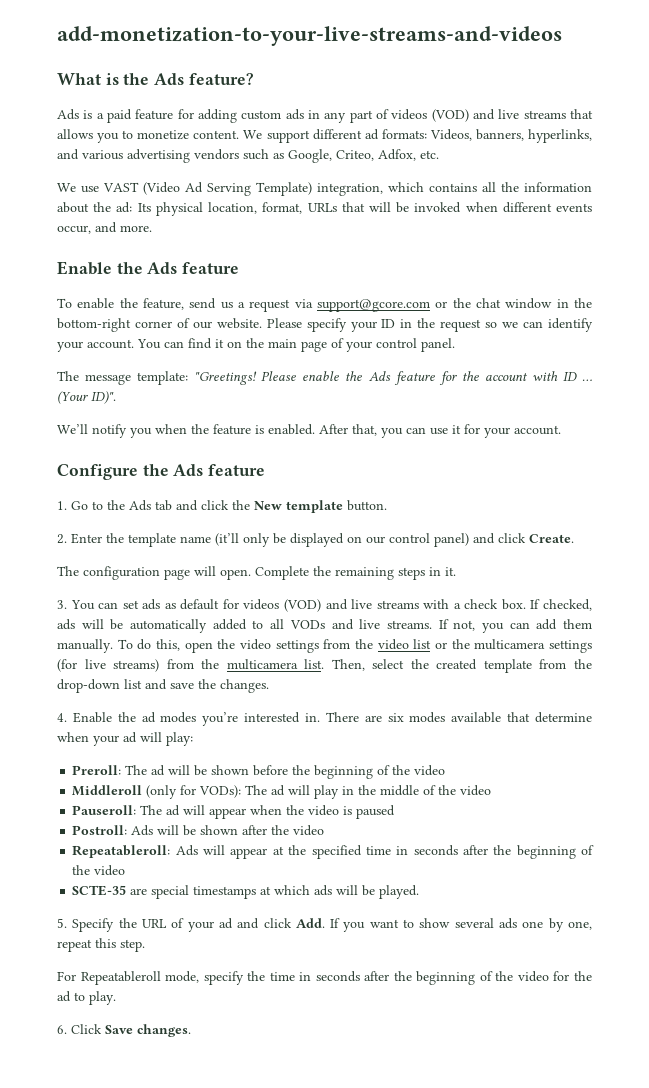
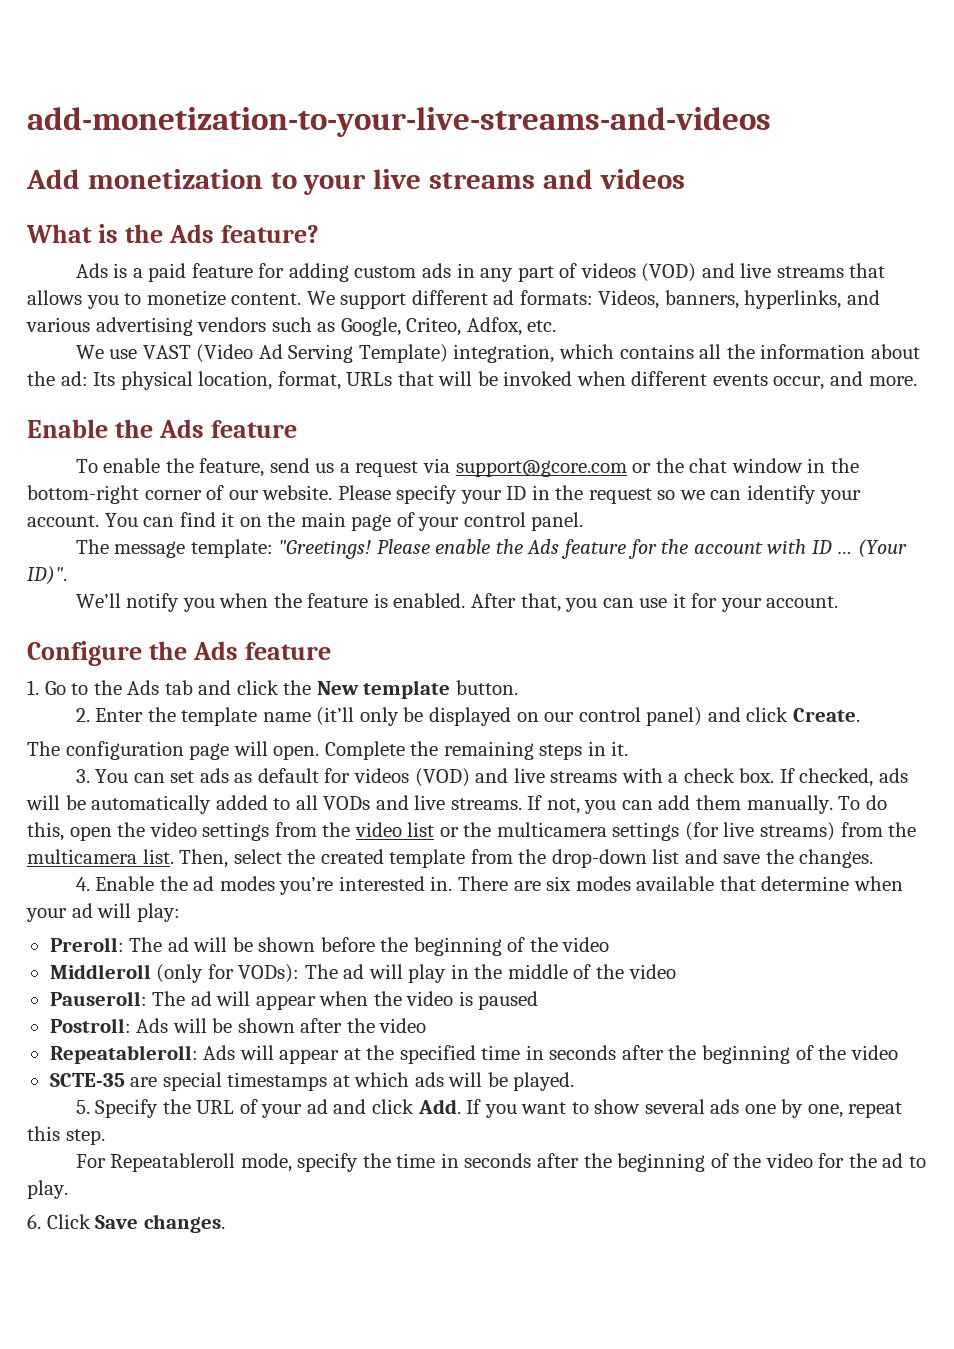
+ Add monetization to your live streams and videos

